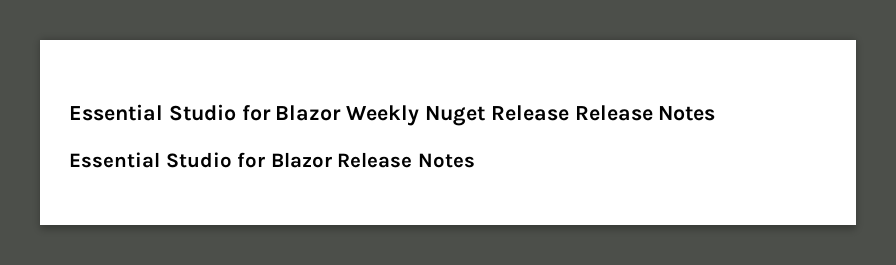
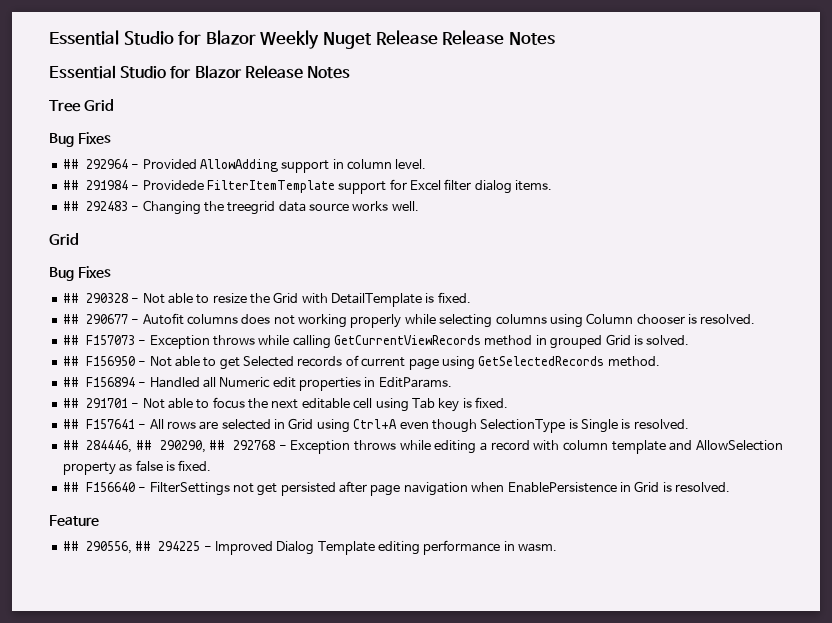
+ Tree Grid
+ Bug Fixes
+ ## 292964 - Provided AllowAdding support in column level.
+ ## 291984 - Providede FilterItemTemplate support for Excel filter dialog items.
+ ## 292483 - Changing the treegrid data source works well.
+ Grid
+ Bug Fixes
+ ## 290328 - Not able to resize the Grid with DetailTemplate is fixed.
+ ## 290677 - Autofit columns does not working properly while selecting columns using Column chooser is resolved.
+ ## F157073 - Exception throws while calling GetCurrentViewRecords method in grouped Grid is solved.
+ ## F156950 - Not able to get Selected records of current page using GetSelectedRecords method.
+ ## F156894 - Handled all Numeric edit properties in EditParams.
+ ## 291701 - Not able to focus the next editable cell using Tab key is fixed.
+ ## F157641 - All rows are selected in Grid using Ctrl+A even though SelectionType is Single is resolved.
+ ## 284446, ## 290290, ## 292768 - Exception throws while editing a record with column template and AllowSelection property as false is fixed.
+ ## F156640 - FilterSettings not get persisted after page navigation when EnablePersistence in Grid is resolved.
+ Feature
+ ## 290556, ## 294225 - Improved Dialog Template editing performance in wasm.

